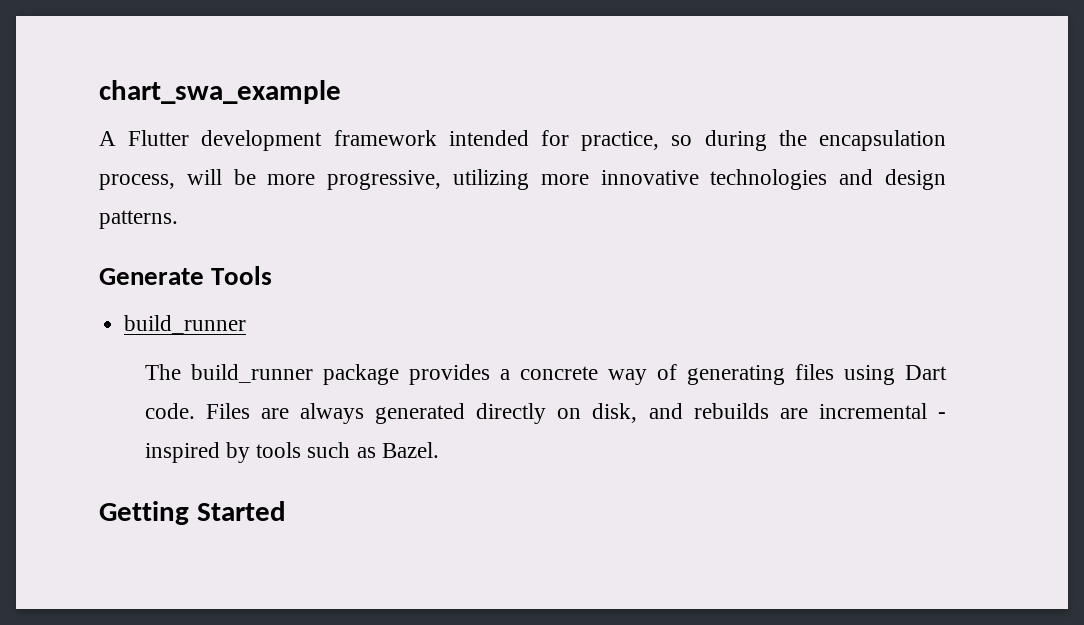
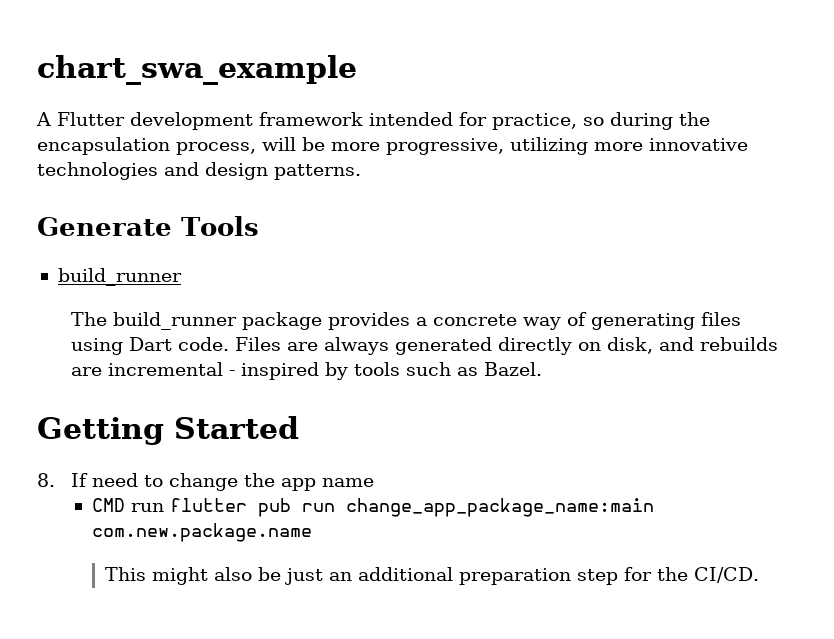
+ 8. If need to change the app name
+ CMD run flutter pub run change_app_package_name:main com.new.package.name
+ This might also be just an additional preparation step for the CI/CD.

